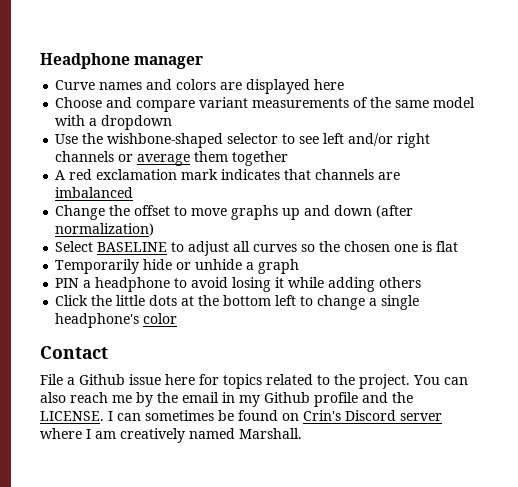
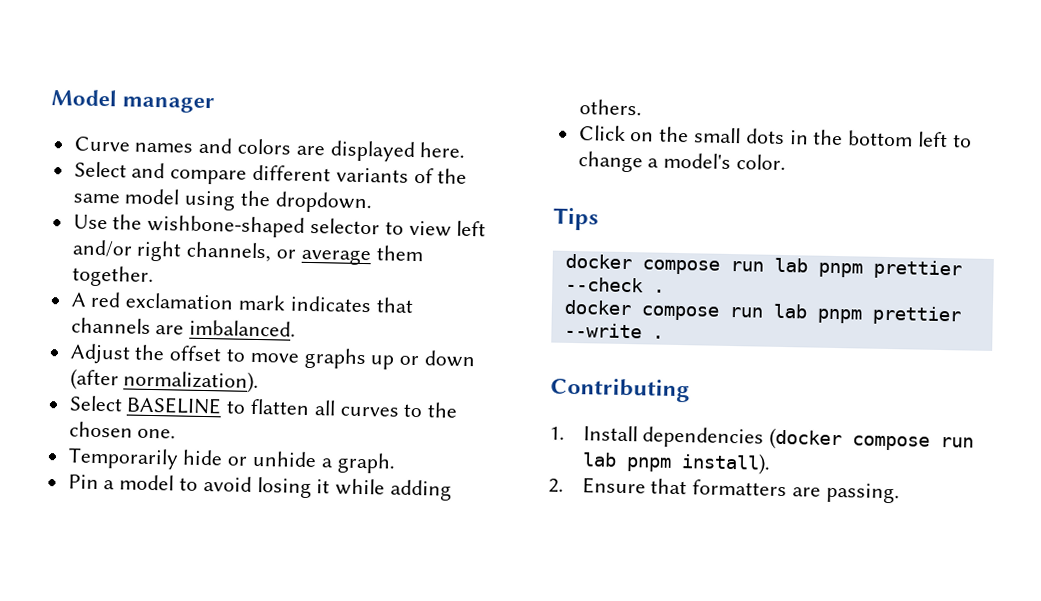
- Headphone manager
+ Model manager
- Curve names and colors are displayed here
- Choose and compare variant measurements of the same model with a dropdown
+ Curve names and colors are displayed here.
+ Select and compare different variants of the same model using the dropdown.
- Use the wishbone-shaped selector to see left and/or right channels or average them together
+ Use the wishbone-shaped selector to view left and/or right channels, or average them together.
- A red exclamation mark indicates that channels are imbalanced
- Change the offset to move graphs up and down (after normalization)
+ A red exclamation mark indicates that channels are imbalanced.
+ Adjust the offset to move graphs up or down (after normalization).
- Select BASELINE to adjust all curves so the chosen one is flat
+ Select BASELINE to flatten all curves to the chosen one.
- Temporarily hide or unhide a graph
- PIN a headphone to avoid losing it while adding others
+ Temporarily hide or unhide a graph.
+ Pin a model to avoid losing it while adding others.
- Click the little dots at the bottom left to change a single headphone's color
- Contact
- File a Github issue here for topics related to the project. You can also reach me by the email in my Github profile and the LICENSE. I can sometimes be found on Crin's Discord server where I am creatively named Marshall.
+ Click on the small dots in the bottom left to change a model's color.
+ Tips
+ docker compose run lab pnpm prettier --check .
+ docker compose run lab pnpm prettier --write .
+ Contributing
+ 1. Install dependencies (docker compose run lab pnpm install).
+ 2. Ensure that formatters are passing.

